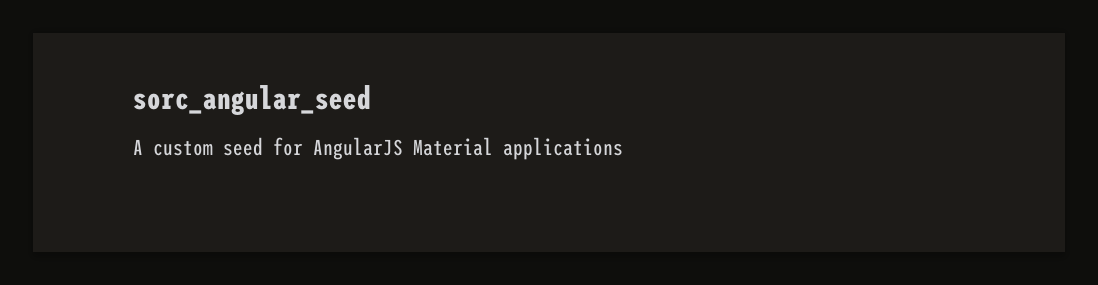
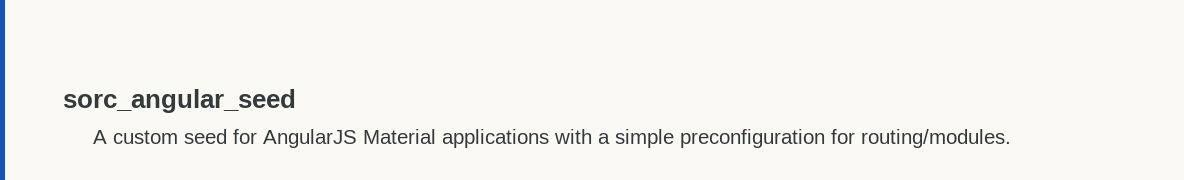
- A custom seed for AngularJS Material applications
+ A custom seed for AngularJS Material applications with a simple preconfiguration for routing/modules.

